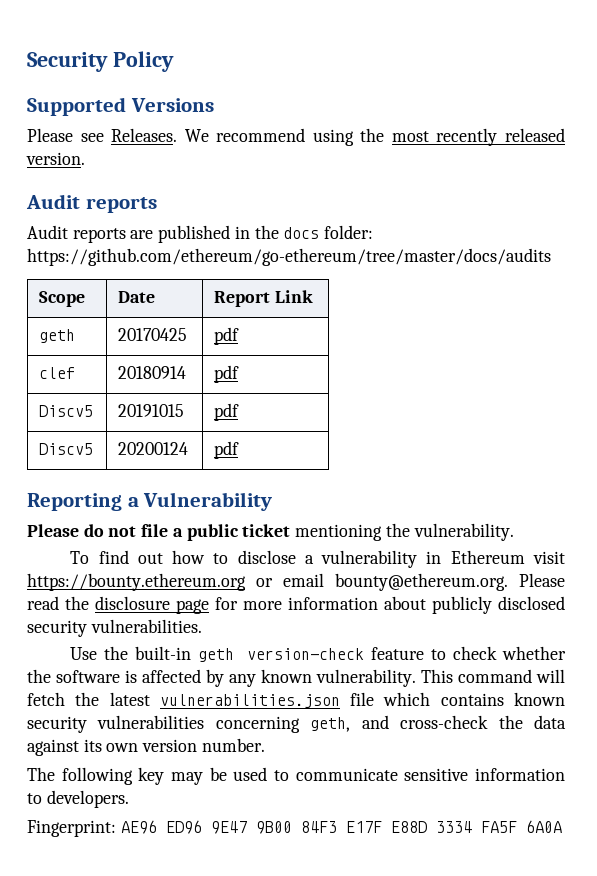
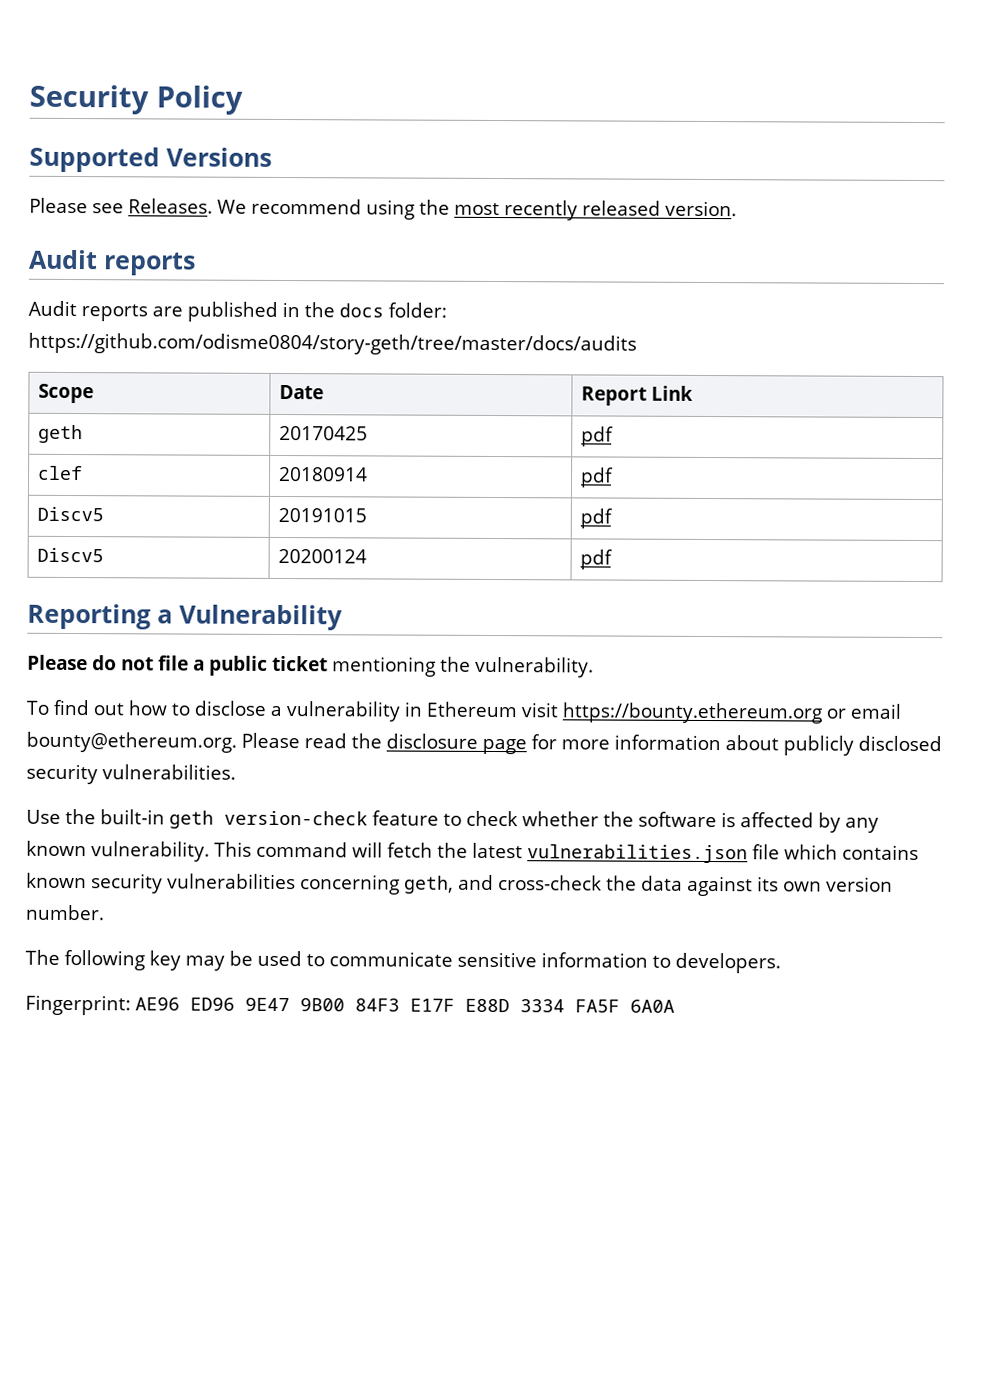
- Audit reports are published in the docs folder: https://github.com/ethereum/go-ethereum/tree/master/docs/audits
+ Audit reports are published in the docs folder: https://github.com/odisme0804/story-geth/tree/master/docs/audits

